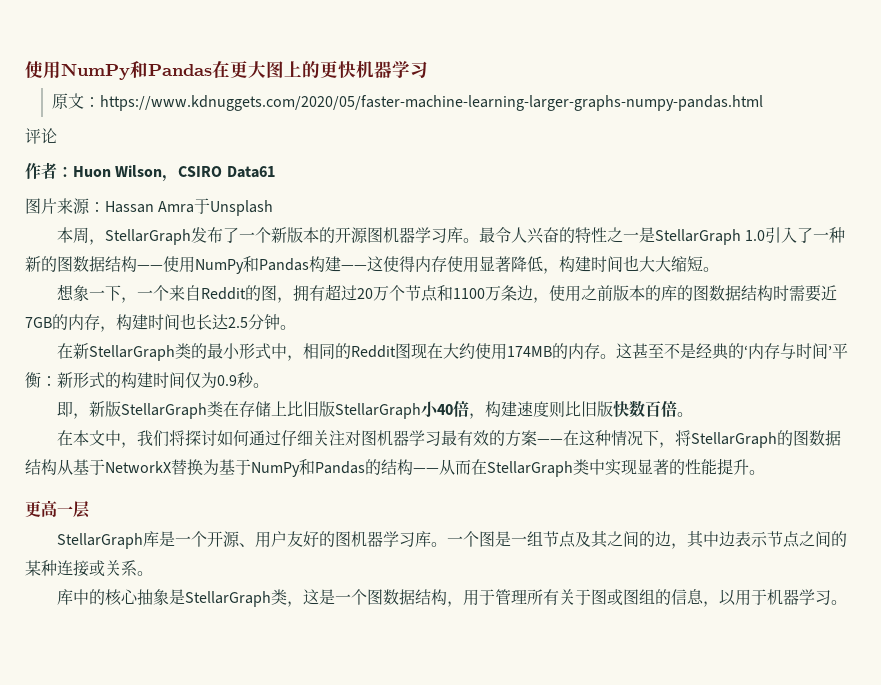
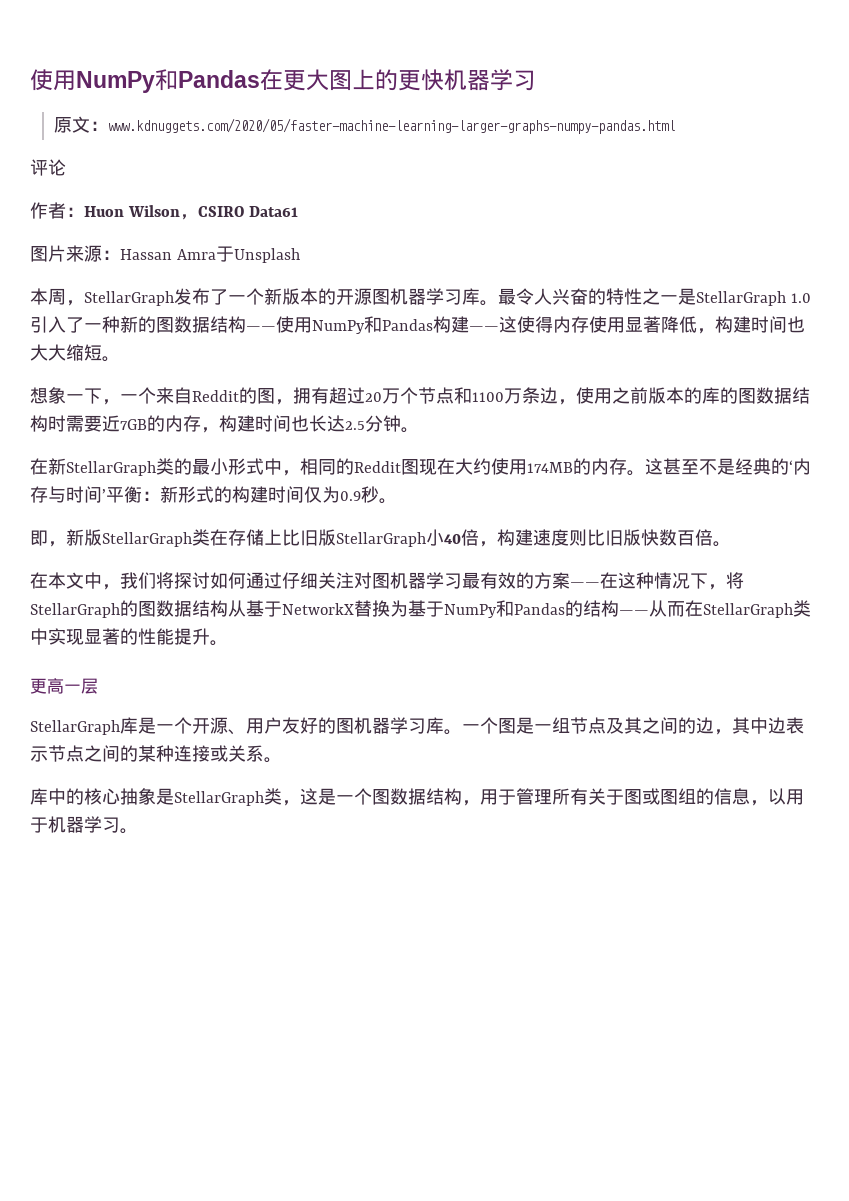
- 原文：https://www.kdnuggets.com/2020/05/faster-machine-learning-larger-graphs-numpy-pandas.html
+ 原文：www.kdnuggets.com/2020/05/faster-machine-learning-larger-graphs-numpy-pandas.html

